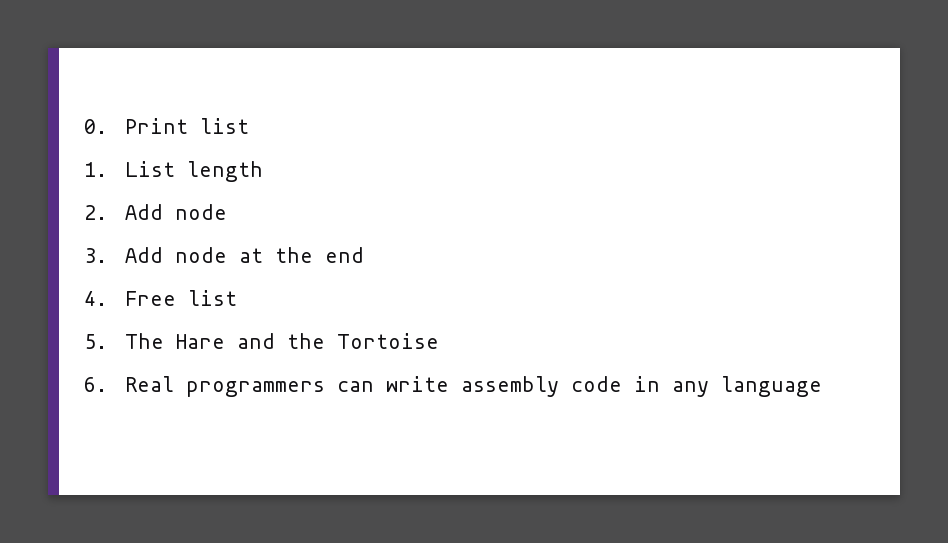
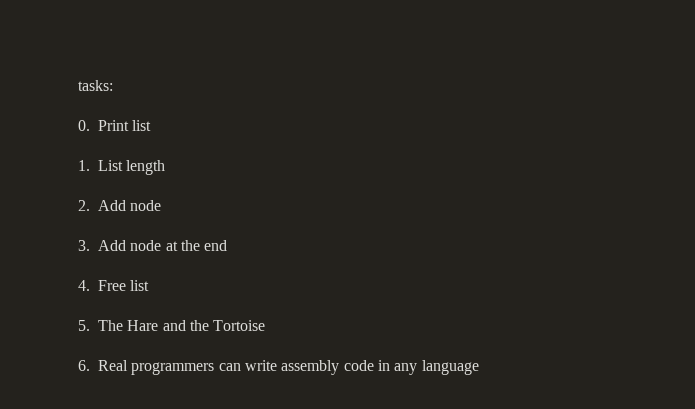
+ tasks:

